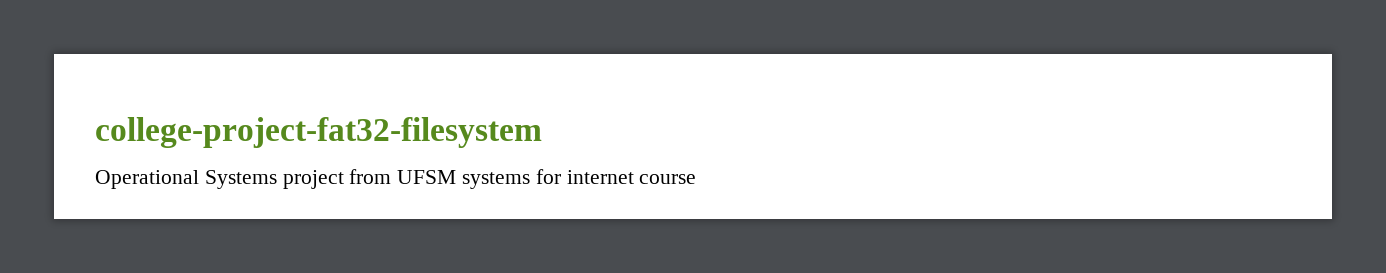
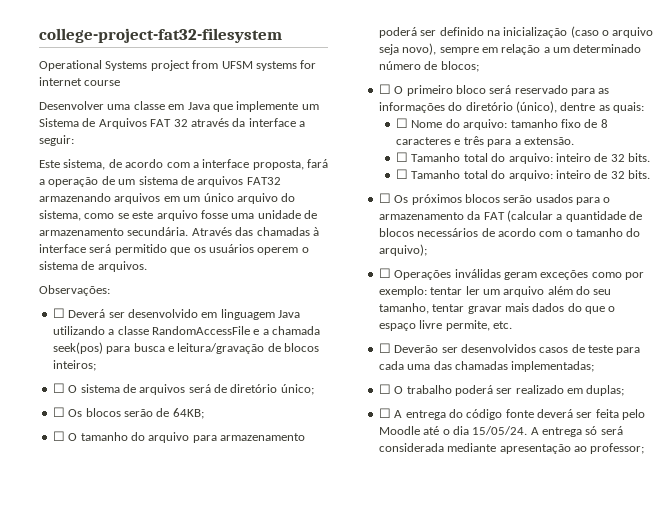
+ Desenvolver uma classe em Java que implemente um Sistema de Arquivos FAT 32 através da interface a seguir:
+ Este sistema, de acordo com a interface proposta, fará a operação de um sistema de arquivos FAT32 armazenando arquivos em um único arquivo do sistema, como se este arquivo fosse uma unidade de armazenamento secundária. Através das chamadas à interface será permitido que os usuários operem o sistema de arquivos.
+ Observações:
+ ☐ Deverá ser desenvolvido em linguagem Java utilizando a classe RandomAccessFile e a chamada seek(pos) para busca e leitura/gravação de blocos inteiros;
+ ☐ O sistema de arquivos será de diretório único;
+ ☐ Os blocos serão de 64KB;
+ ☐ O tamanho do arquivo para armazenamento poderá ser definido na inicialização (caso o arquivo seja novo), sempre em relação a um determinado número de blocos;
+ ☐ O primeiro bloco será reservado para as informações do diretório (único), dentre as quais:
+ ☐ Nome do arquivo: tamanho fixo de 8 caracteres e três para a extensão.
+ ☐ Tamanho total do arquivo: inteiro de 32 bits.
+ ☐ Tamanho total do arquivo: inteiro de 32 bits.
+ ☐ Os próximos blocos serão usados para o armazenamento da FAT (calcular a quantidade de blocos necessários de acordo com o tamanho do arquivo);
+ ☐ Operações inválidas geram exceções como por exemplo: tentar ler um arquivo além do seu tamanho, tentar gravar mais dados do que o espaço livre permite, etc.
+ ☐ Deverão ser desenvolvidos casos de teste para cada uma das chamadas implementadas;
+ ☐ O trabalho poderá ser realizado em duplas;
+ ☐ A entrega do código fonte deverá ser feita pelo Moodle até o dia 15/05/24. A entrega só será considerada mediante apresentação ao professor;

